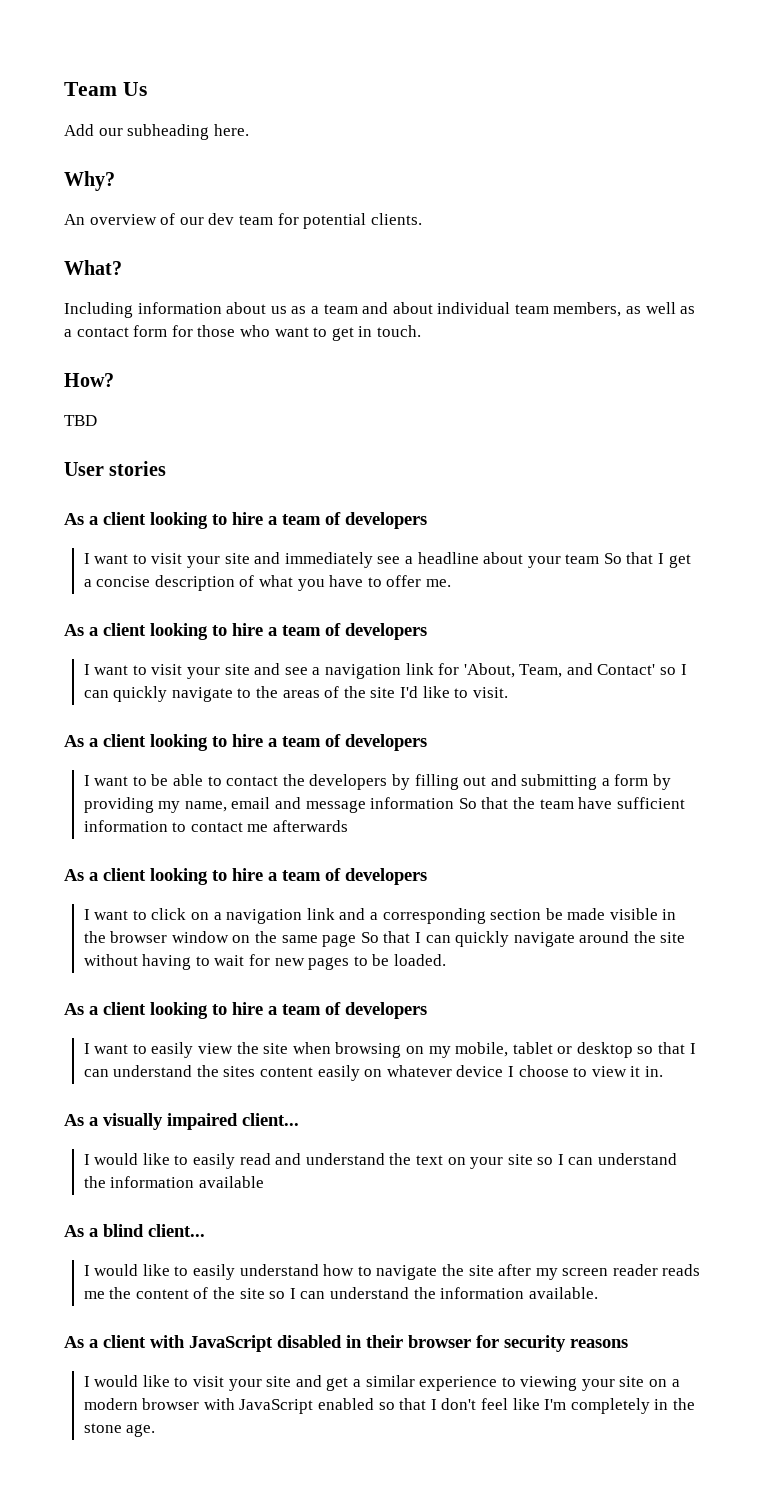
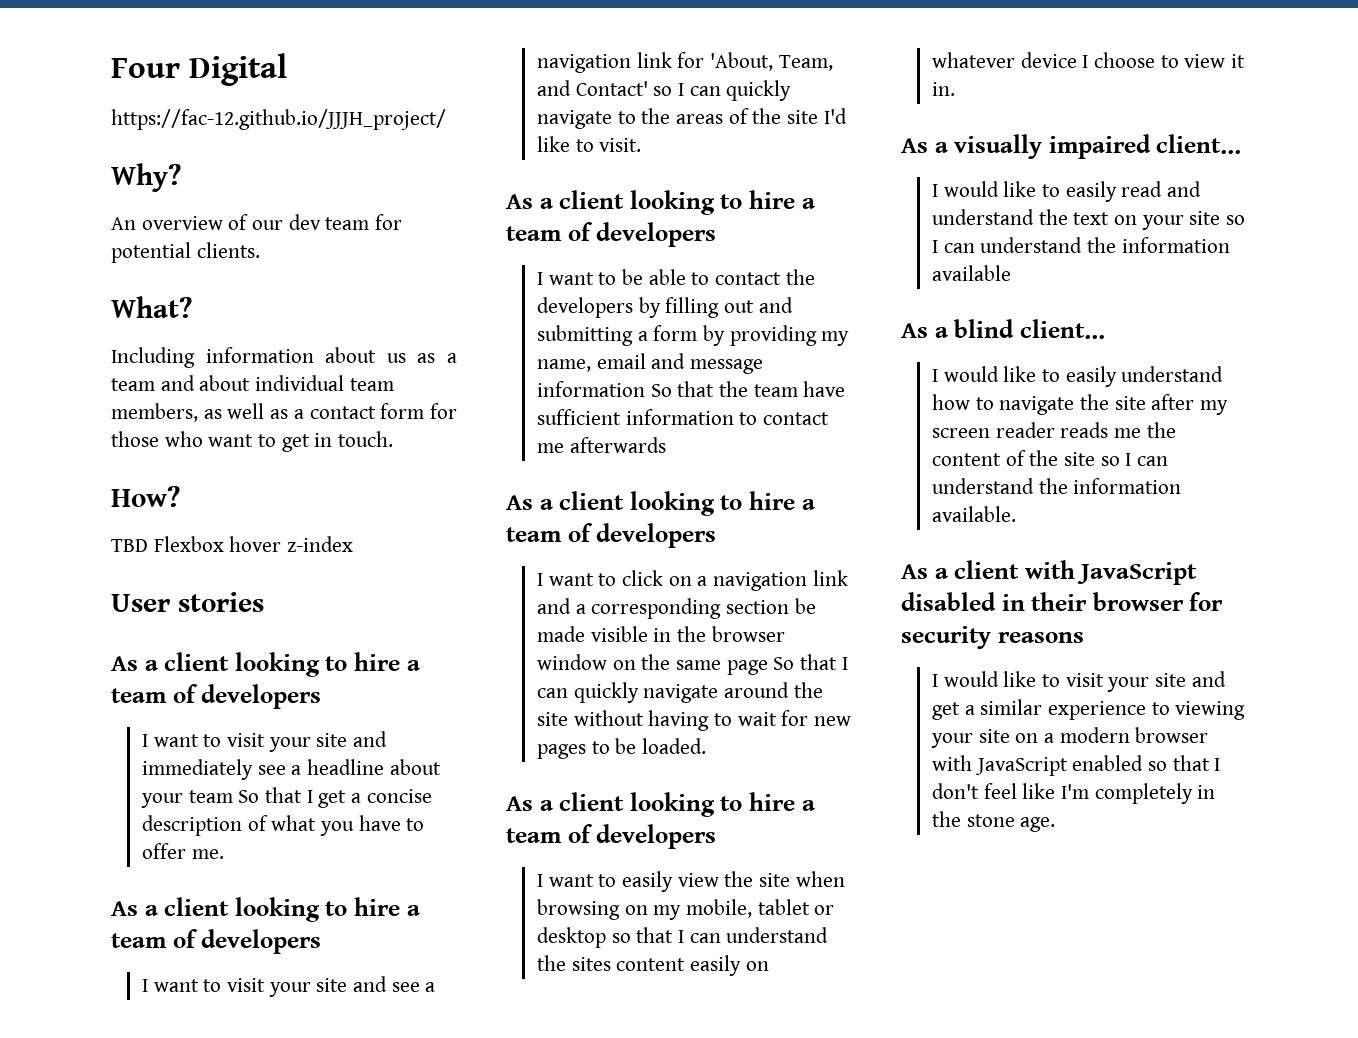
- Team Us
- Add our subheading here.
+ Four Digital
+ https://fac-12.github.io/JJJH_project/
- TBD
+ TBD Flexbox hover z-index

